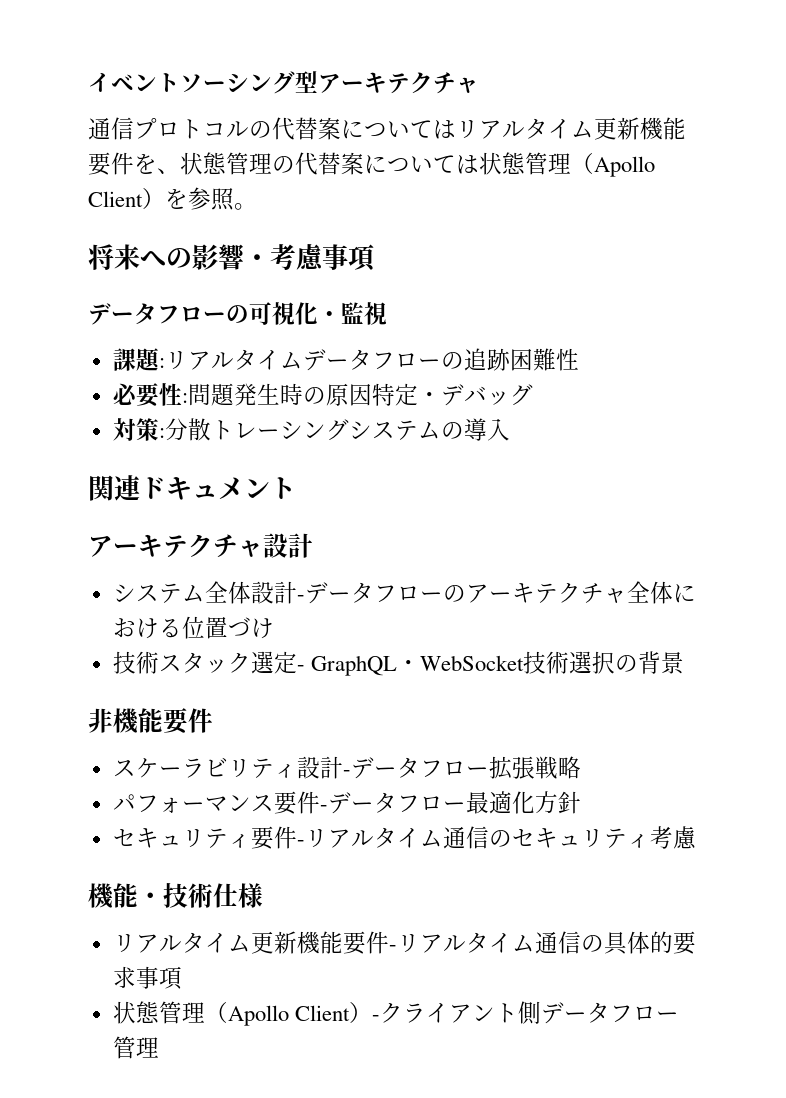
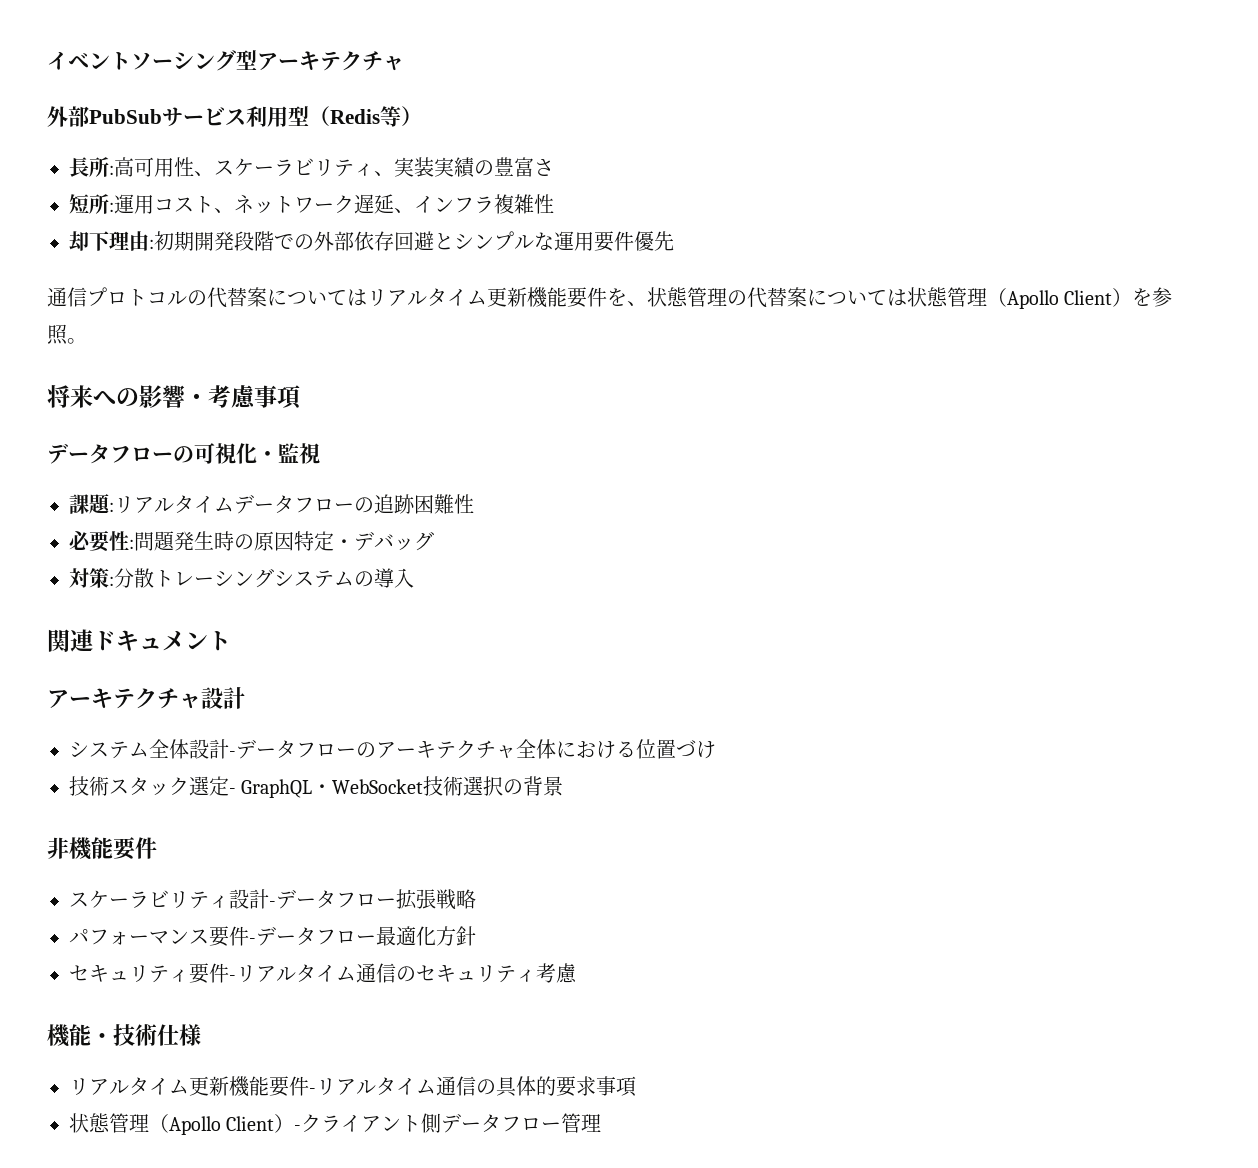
+ 外部PubSubサービス利用型（Redis等）
+ 長所:高可用性、スケーラビリティ、実装実績の豊富さ
+ 短所:運用コスト、ネットワーク遅延、インフラ複雑性
+ 却下理由:初期開発段階での外部依存回避とシンプルな運用要件優先

